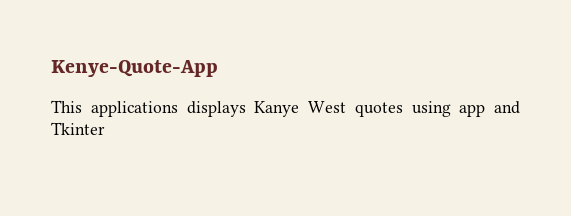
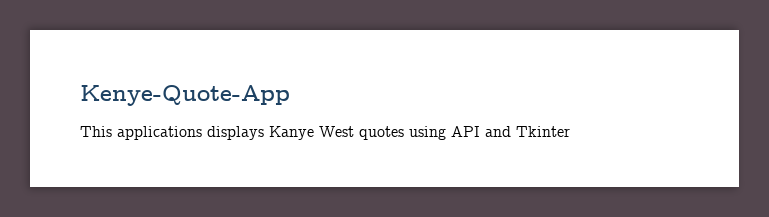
- This applications displays Kanye West quotes using app and Tkinter
+ This applications displays Kanye West quotes using API and Tkinter

